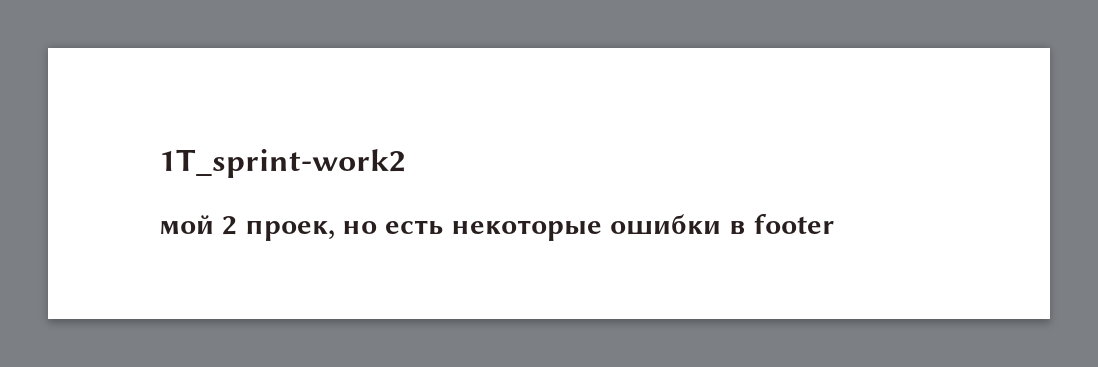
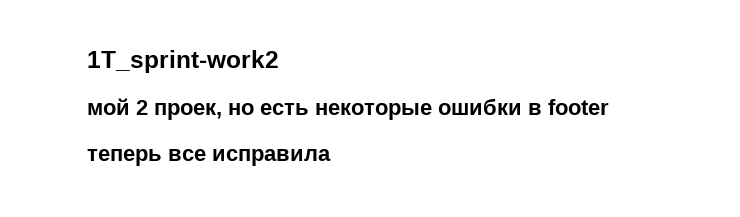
+ теперь все исправила

